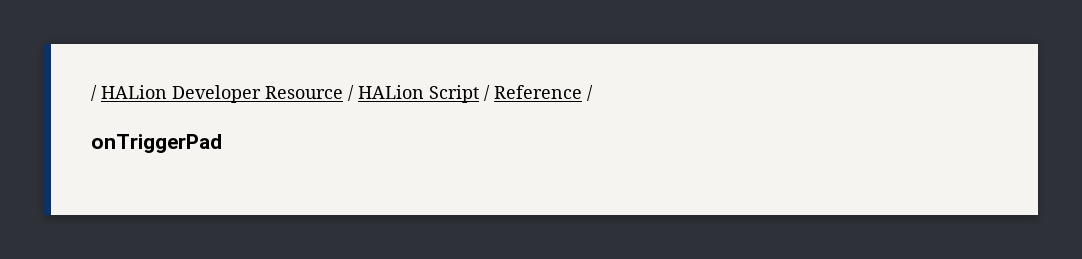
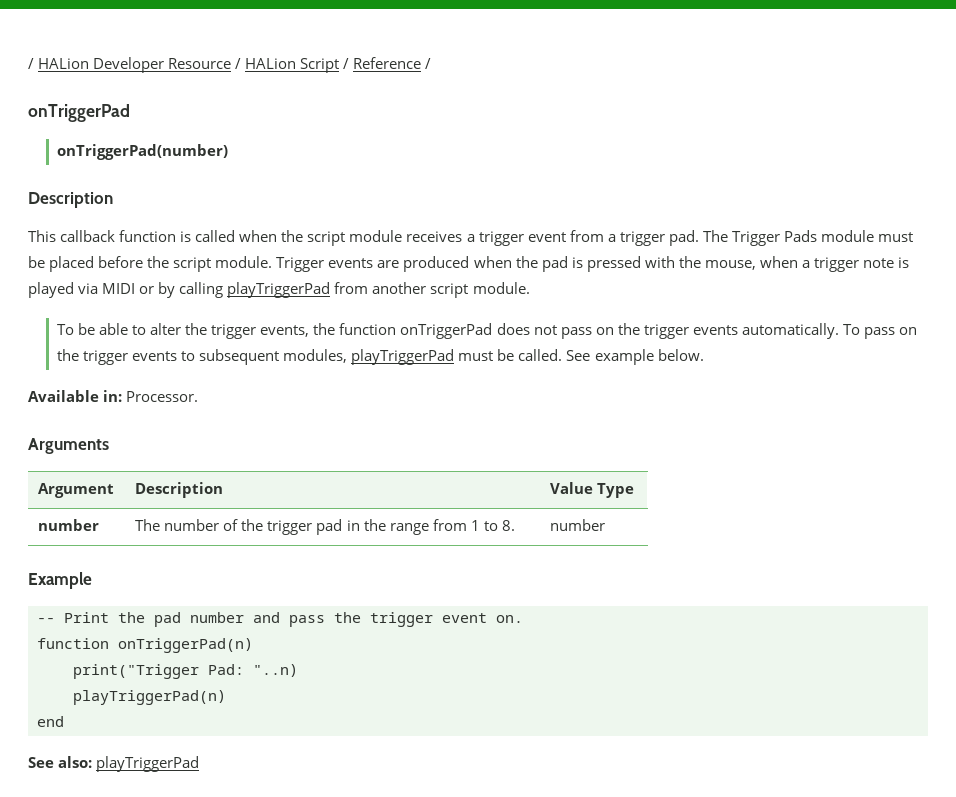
+ onTriggerPad(number)
+ Description
+ This callback function is called when the script module receives a trigger event from a trigger pad. The Trigger Pads module must be placed before the script module. Trigger events are produced when the pad is pressed with the mouse, when a trigger note is played via MIDI or by calling playTriggerPad from another script module.
+ To be able to alter the trigger events, the function onTriggerPad does not pass on the trigger events automatically. To pass on the trigger events to subsequent modules, playTriggerPad must be called. See example below.
+ Available in: Processor.
+ Arguments
+ Argument | Description | Value Type
+ number | The number of the trigger pad in the range from 1 to 8. | number
+ Example
+ -- Print the pad number and pass the trigger event on.
+ function onTriggerPad(n)
+ print("Trigger Pad: "..n)
+ playTriggerPad(n)
+ end
+ See also: playTriggerPad

